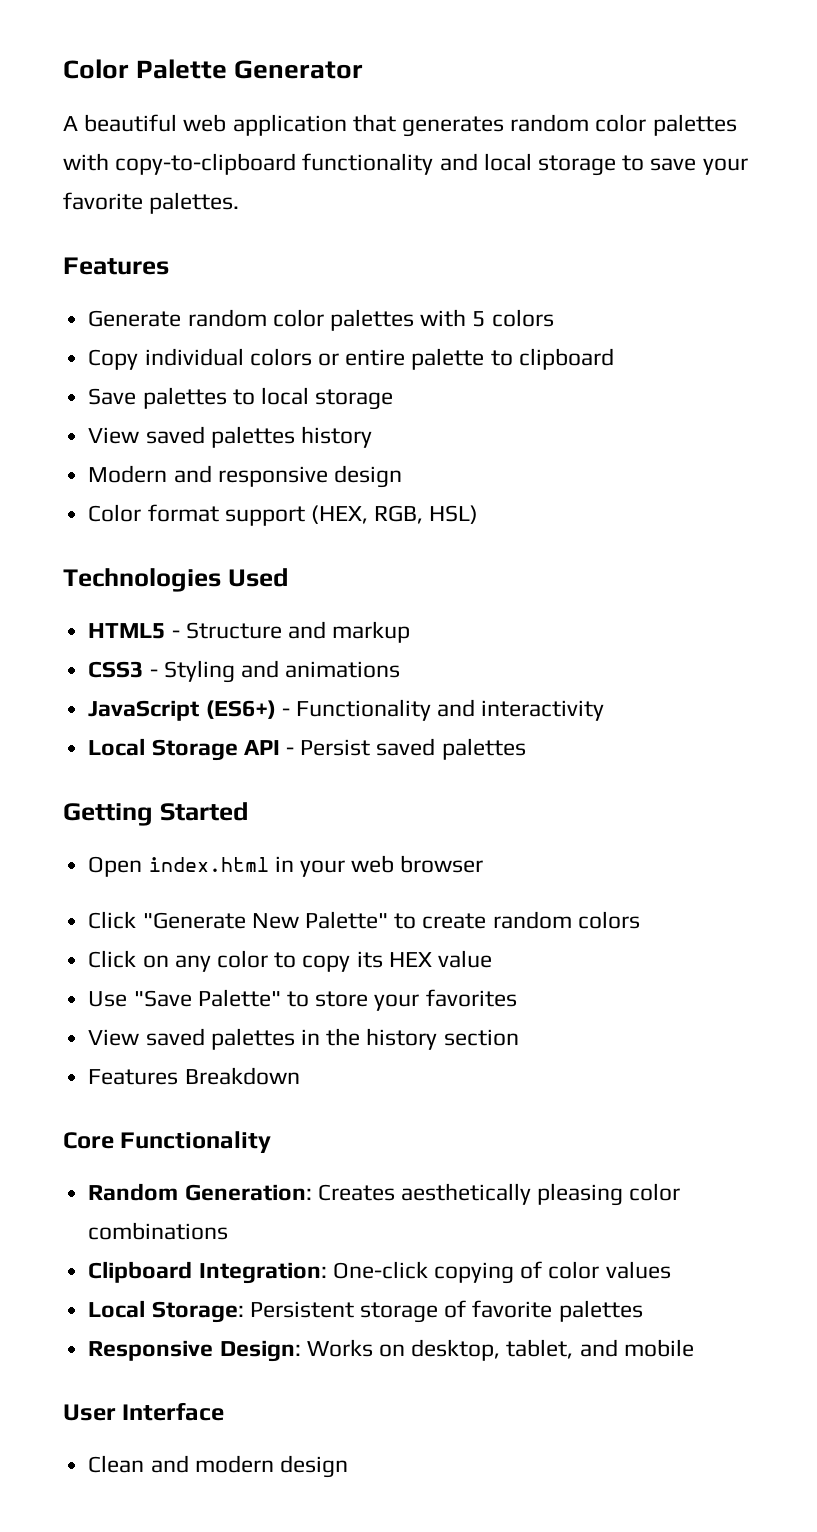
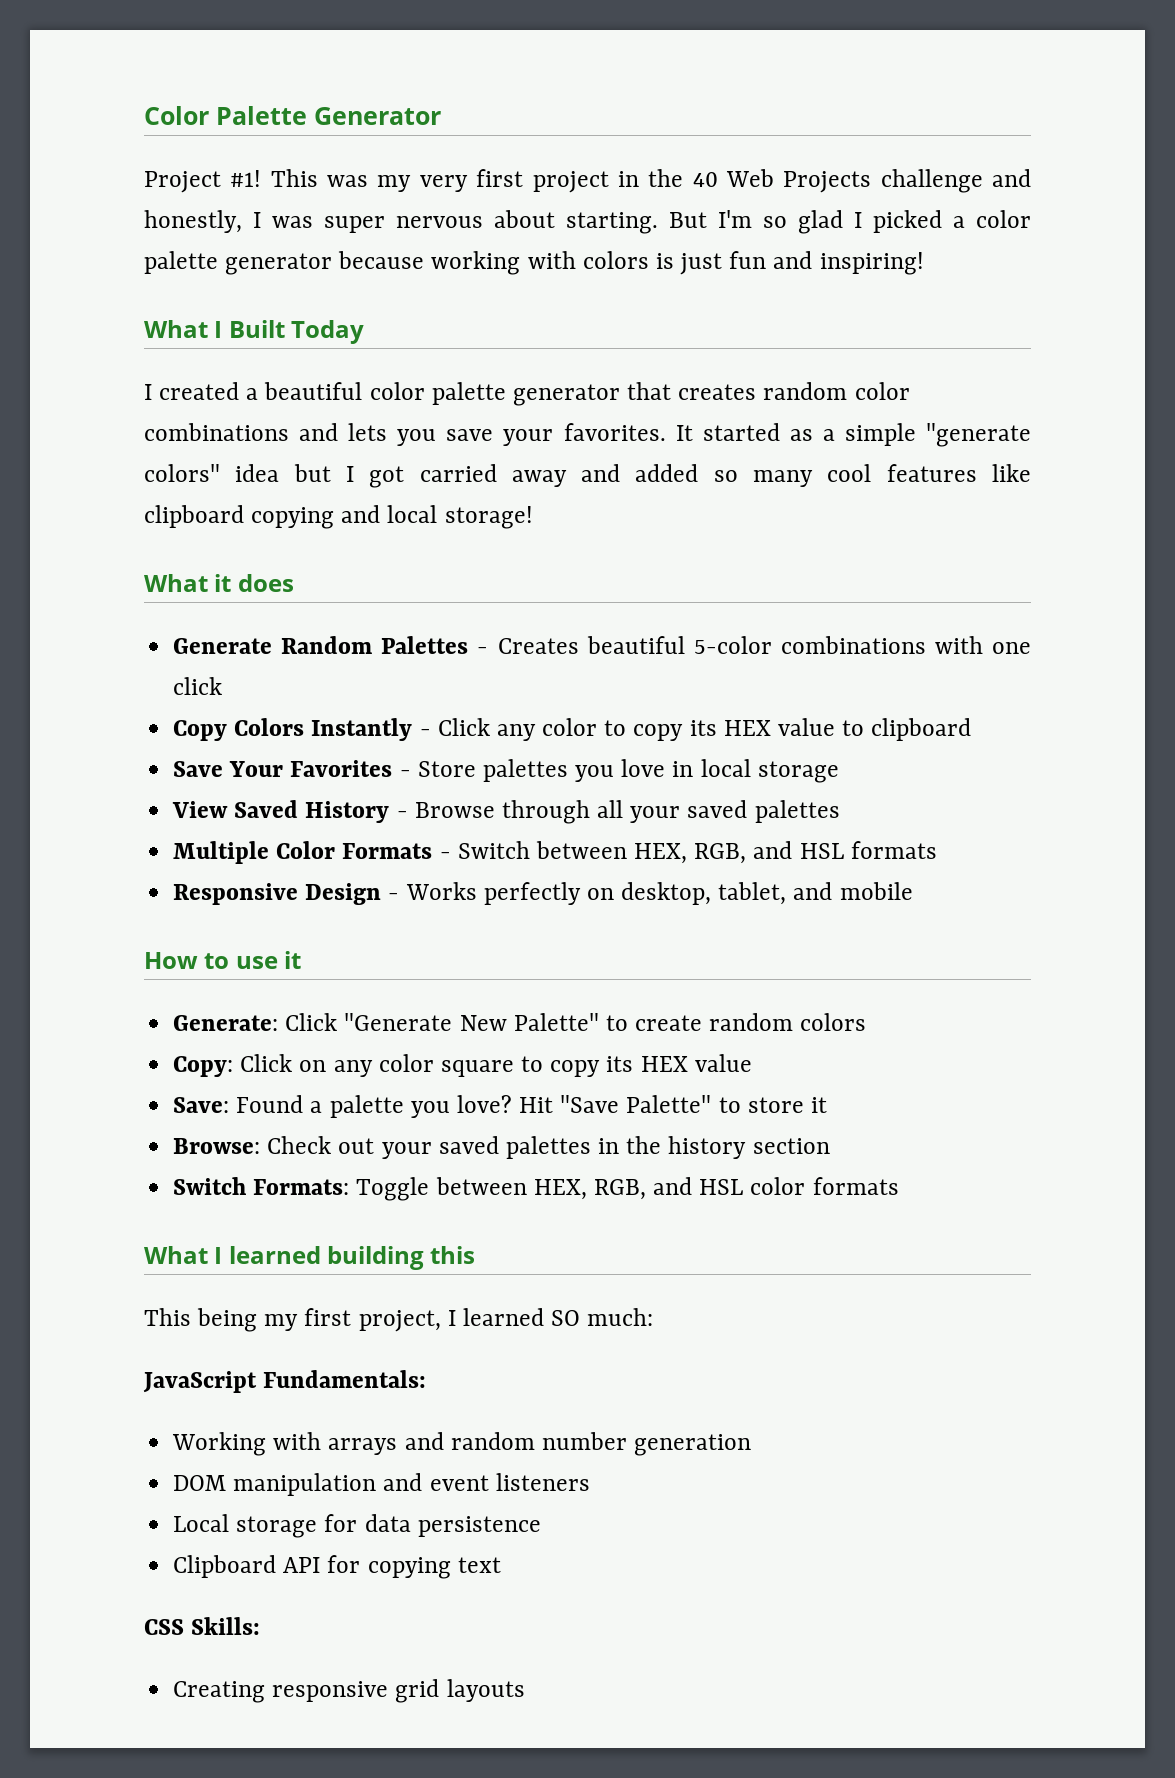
- A beautiful web application that generates random color palettes with copy-to-clipboard functionality and local storage to save your favorite palettes.
- Features
- Generate random color palettes with 5 colors
- Copy individual colors or entire palette to clipboard
- Save palettes to local storage
- View saved palettes history
- Modern and responsive design
- Color format support (HEX, RGB, HSL)
- Technologies Used
- HTML5 - Structure and markup
- CSS3 - Styling and animations
- JavaScript (ES6+) - Functionality and interactivity
- Local Storage API - Persist saved palettes
- Getting Started
- Open index.html in your web browser
- Click "Generate New Palette" to create random colors
+ Project #1! This was my very first project in the 40 Web Projects challenge and honestly, I was super nervous about starting. But I'm so glad I picked a color palette generator because working with colors is just fun and inspiring!
+ What I Built Today
+ I created a beautiful color palette generator that creates random color combinations and lets you save your favorites. It started as a simple "generate colors" idea but I got carried away and added so many cool features like clipboard copying and local storage!
+ What it does
+ Generate Random Palettes - Creates beautiful 5-color combinations with one click
+ Copy Colors Instantly - Click any color to copy its HEX value to clipboard
+ Save Your Favorites - Store palettes you love in local storage
+ View Saved History - Browse through all your saved palettes
+ Multiple Color Formats - Switch between HEX, RGB, and HSL formats
+ Responsive Design - Works perfectly on desktop, tablet, and mobile
+ How to use it
+ Generate: Click "Generate New Palette" to create random colors
- Click on any color to copy its HEX value
+ Copy: Click on any color square to copy its HEX value
- Use "Save Palette" to store your favorites
- View saved palettes in the history section
+ Save: Found a palette you love? Hit "Save Palette" to store it
+ Browse: Check out your saved palettes in the history section
- Features Breakdown
- Core Functionality
- Random Generation: Creates aesthetically pleasing color combinations
- Clipboard Integration: One-click copying of color values
- Local Storage: Persistent storage of favorite palettes
- Responsive Design: Works on desktop, tablet, and mobile
- User Interface
- Clean and modern design
+ Switch Formats: Toggle between HEX, RGB, and HSL color formats
+ What I learned building this
+ This being my first project, I learned SO much:
+ JavaScript Fundamentals:
+ Working with arrays and random number generation
+ DOM manipulation and event listeners
+ Local storage for data persistence
+ Clipboard API for copying text
+ CSS Skills:
+ Creating responsive grid layouts

